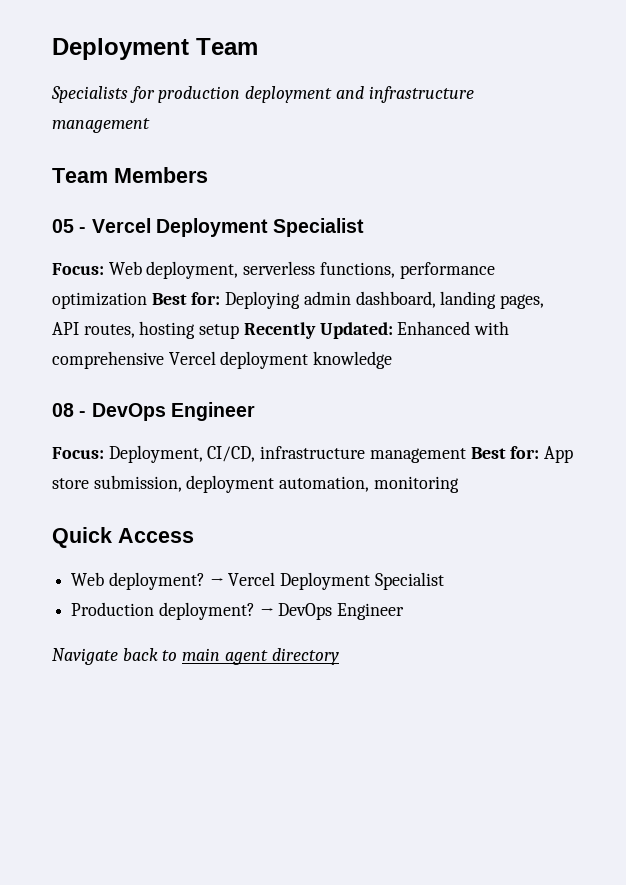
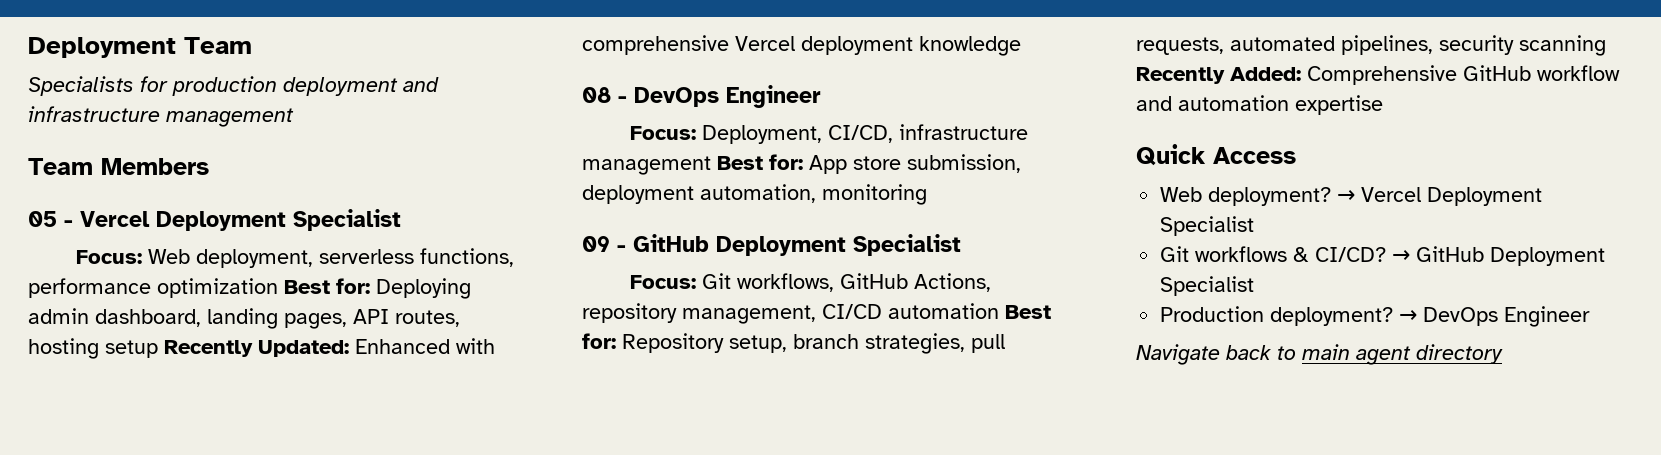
+ 09 - GitHub Deployment Specialist
+ Focus: Git workflows, GitHub Actions, repository management, CI/CD automation Best for: Repository setup, branch strategies, pull requests, automated pipelines, security scanning Recently Added: Comprehensive GitHub workflow and automation expertise
+ Git workflows & CI/CD? → GitHub Deployment Specialist

